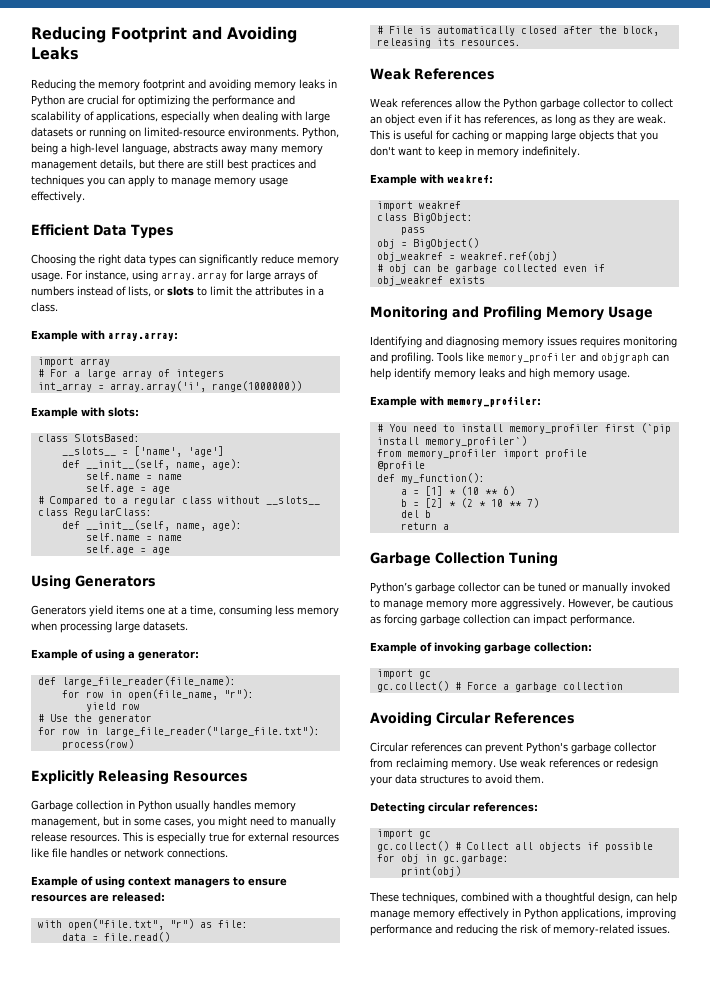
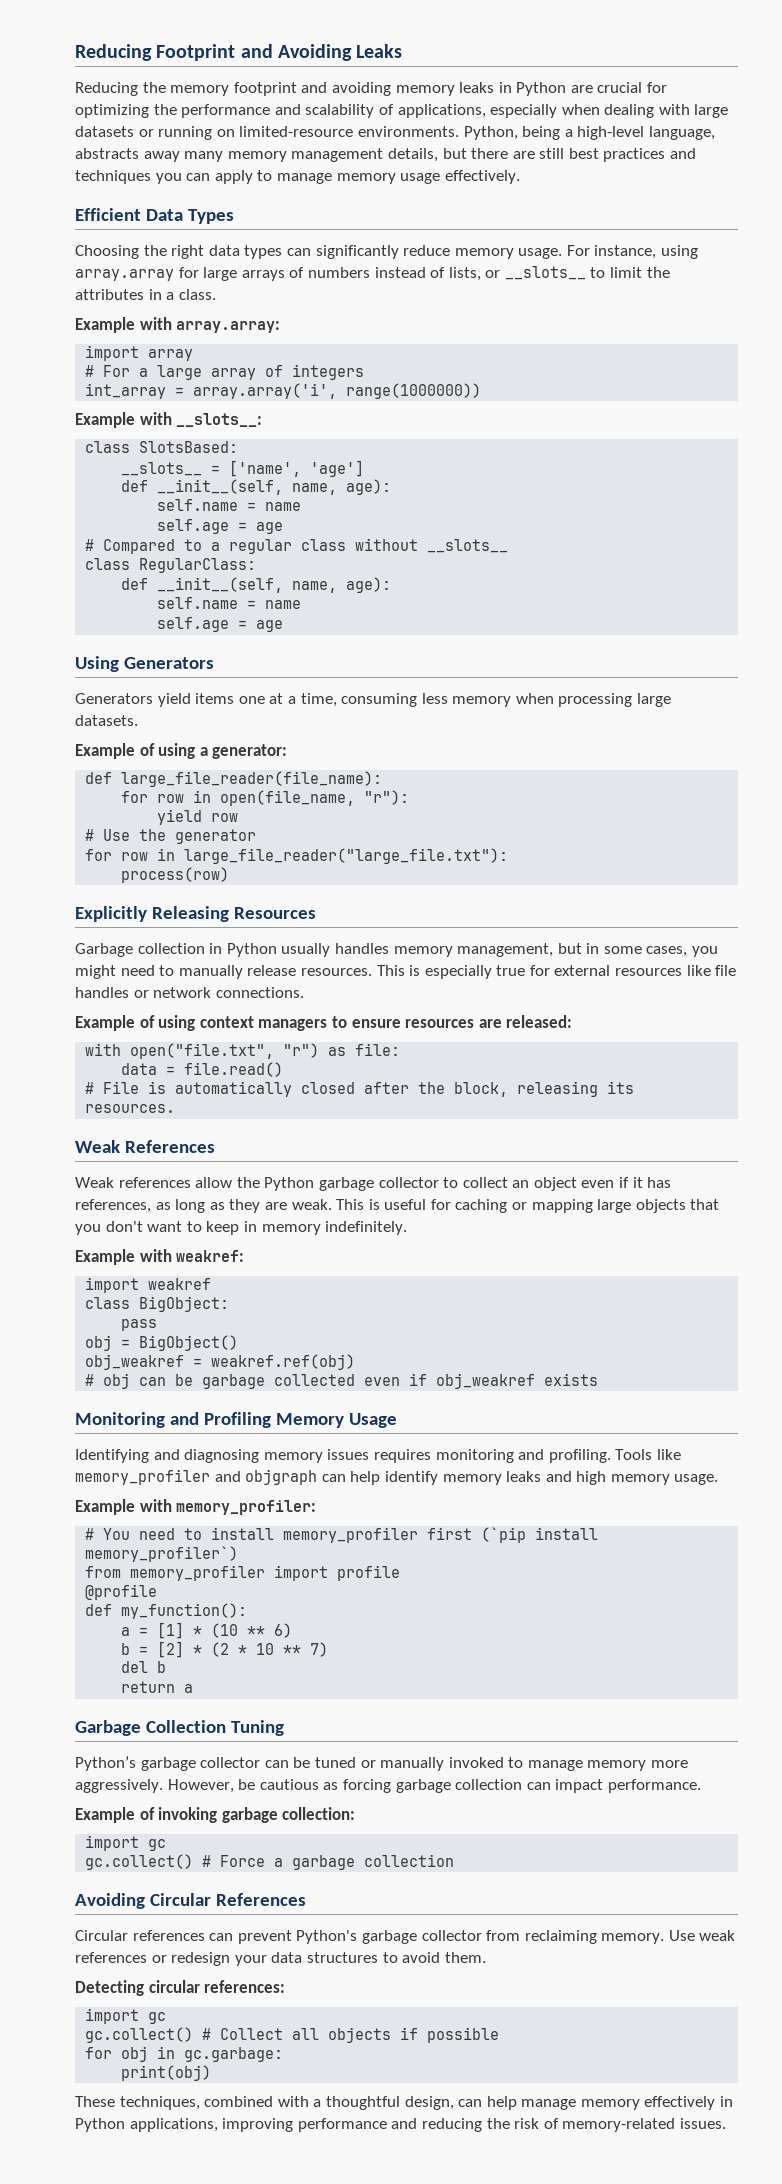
- For instance, using array.array for large arrays of numbers instead of lists, or slots to limit the attributes in a class.
+ For instance, using array.array for large arrays of numbers instead of lists, or __slots__ to limit the attributes in a class.
- Example with slots:
+ Example with __slots__:

